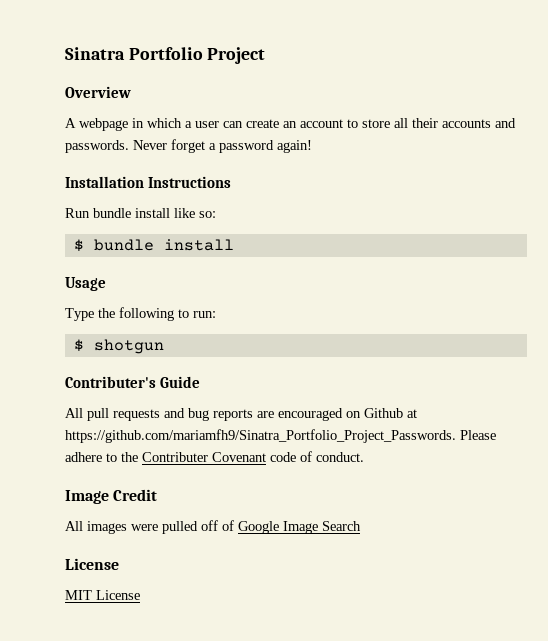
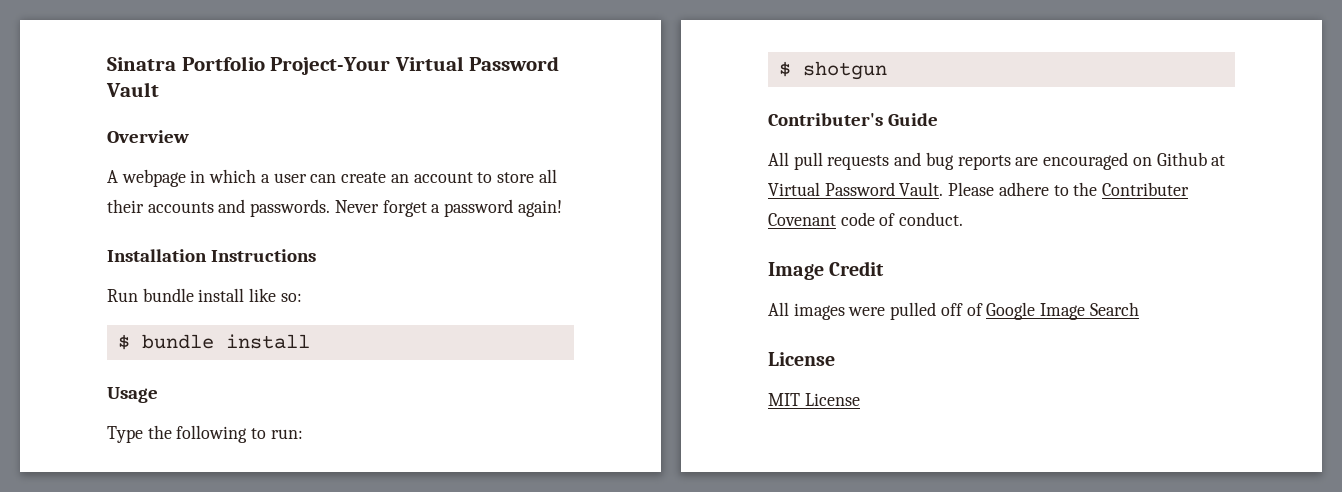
- Sinatra Portfolio Project
+ Sinatra Portfolio Project-Your Virtual Password Vault
- All pull requests and bug reports are encouraged on Github at https://github.com/mariamfh9/Sinatra_Portfolio_Project_Passwords. Please adhere to the Contributer Covenant code of conduct.
+ All pull requests and bug reports are encouraged on Github at Virtual Password Vault. Please adhere to the Contributer Covenant code of conduct.

